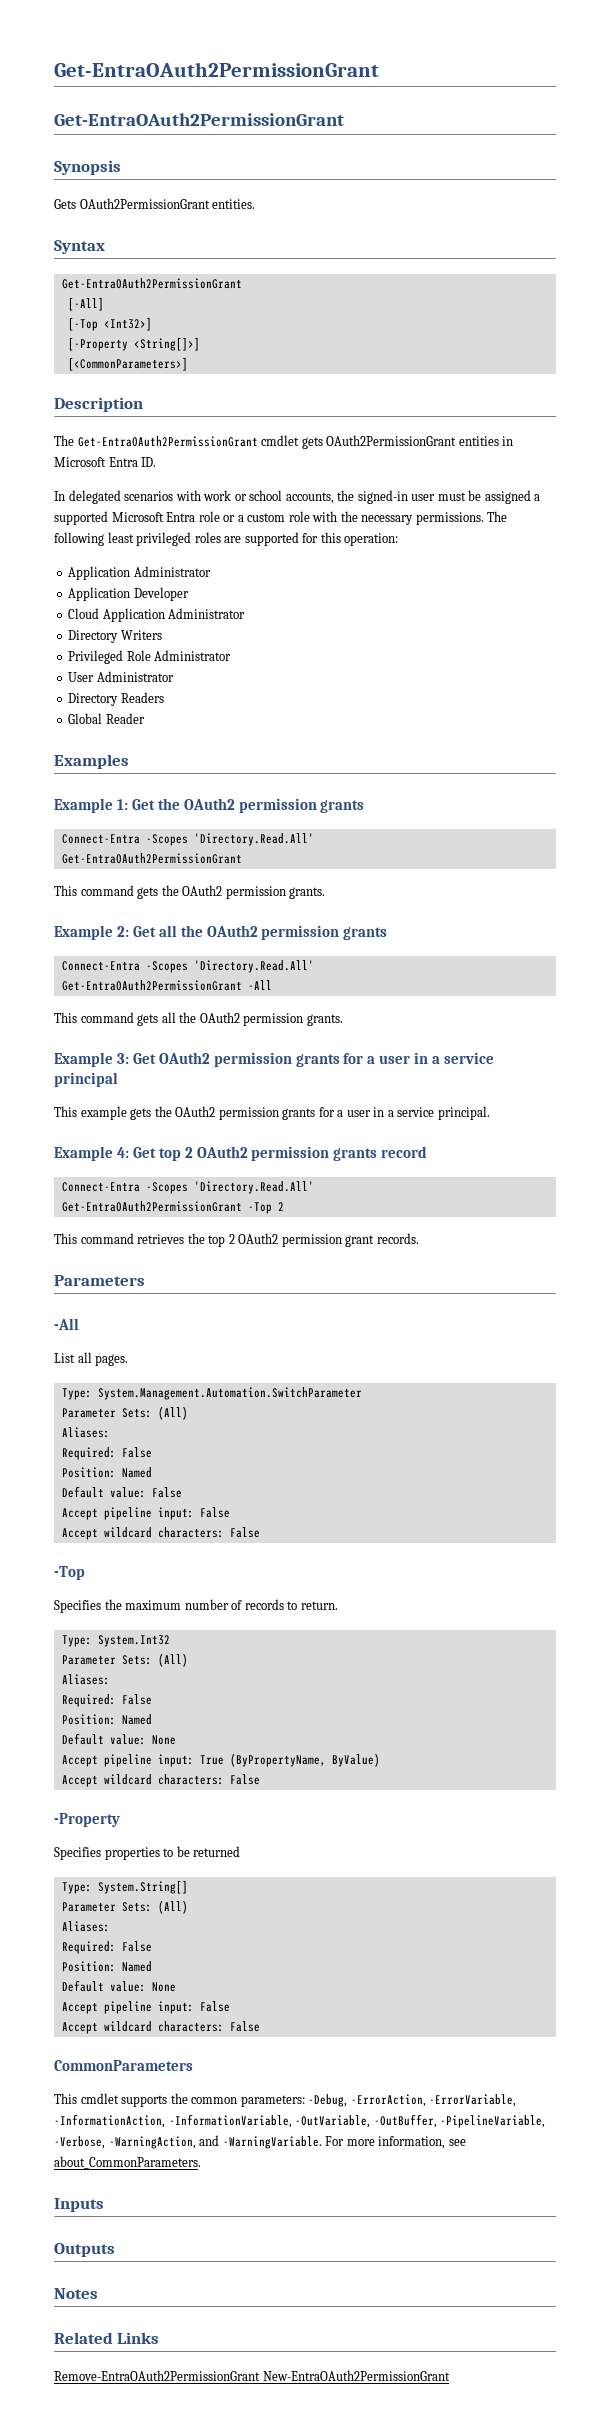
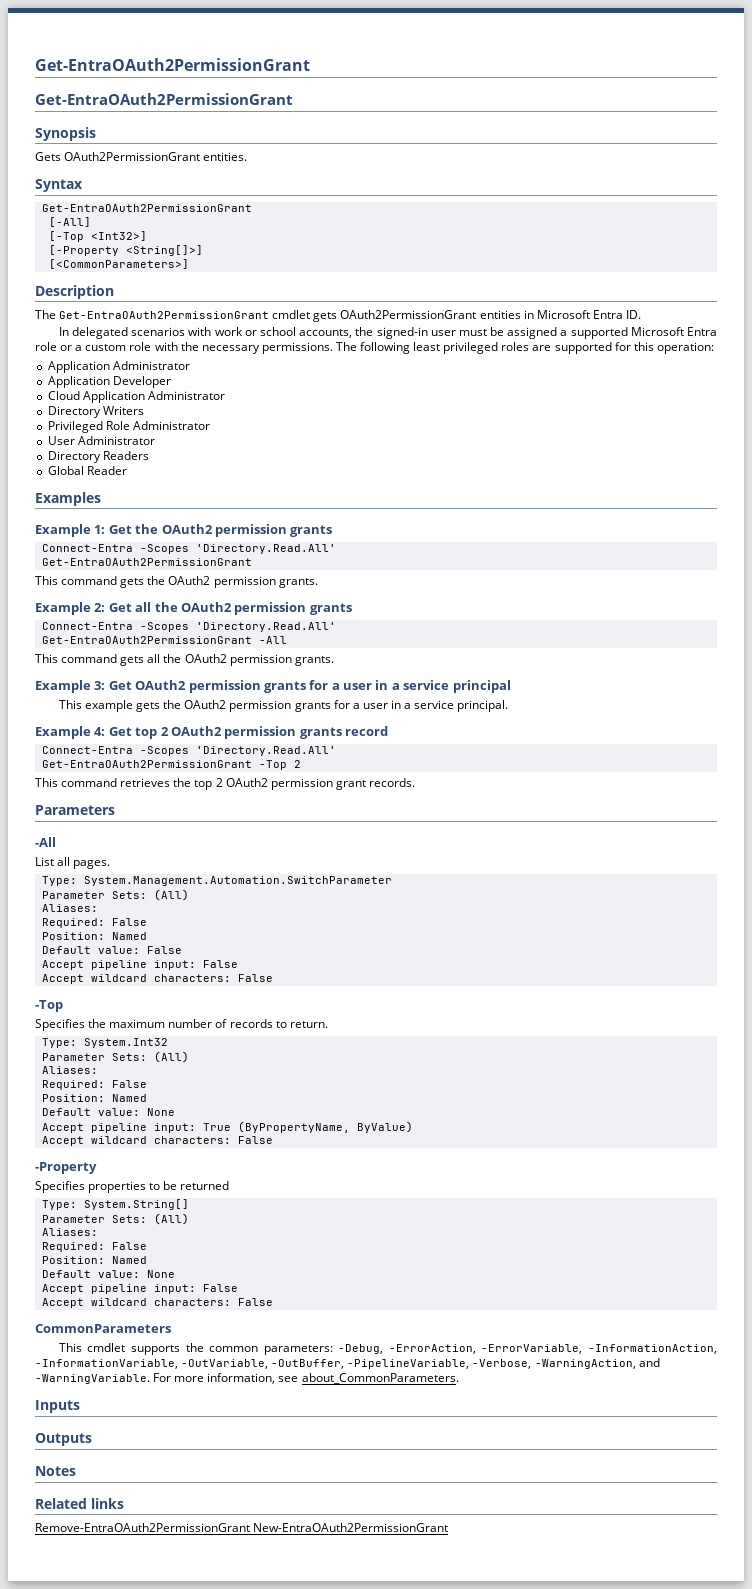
- Related Links
+ Related links

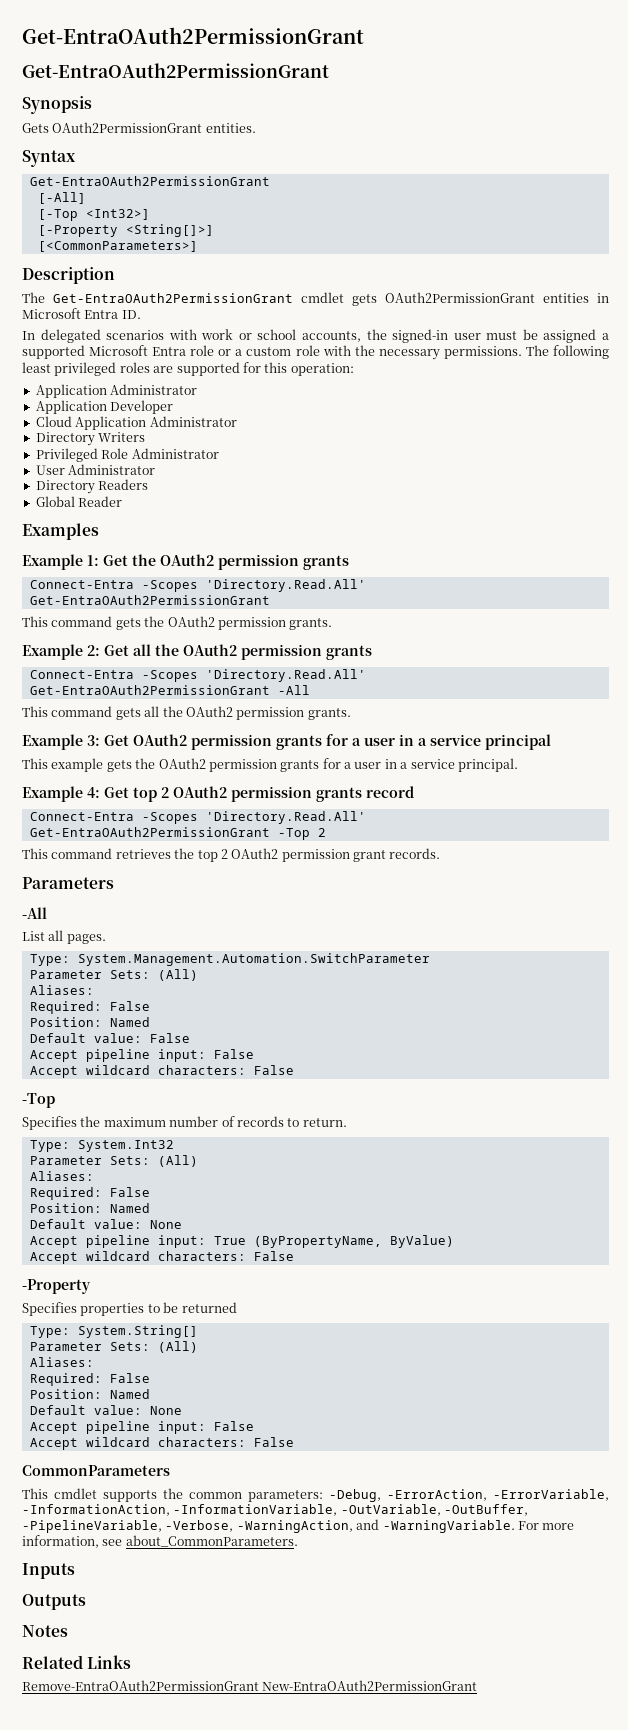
- Related links
+ Related Links

